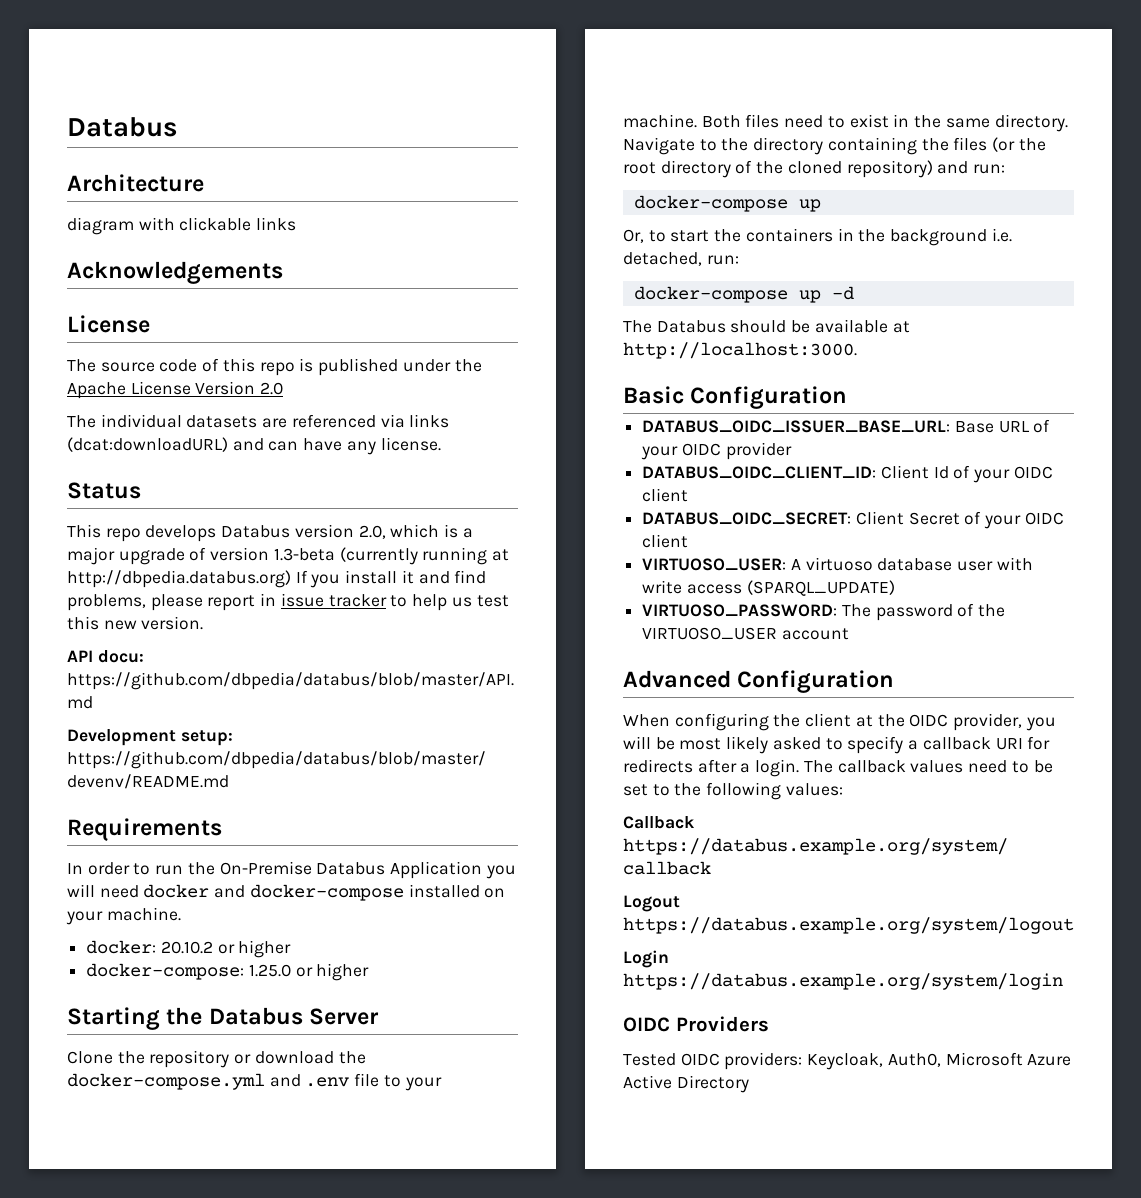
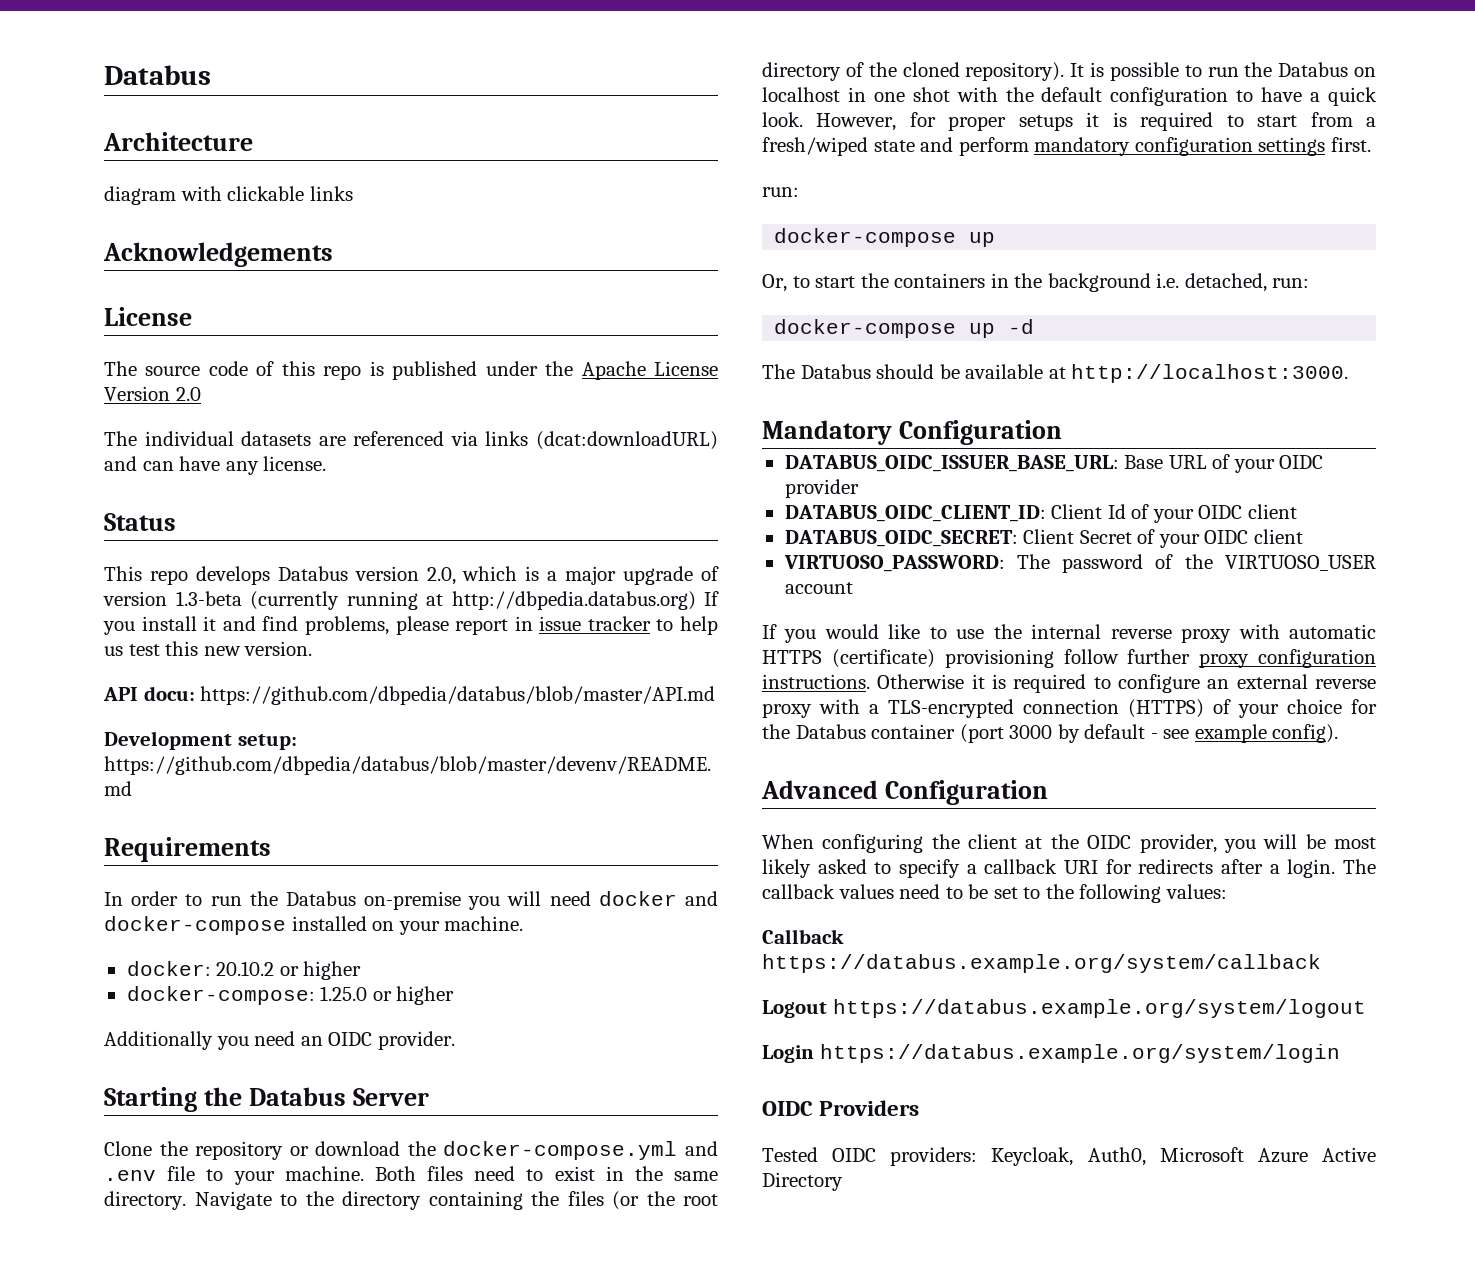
- In order to run the On-Premise Databus Application you will need docker and docker-compose installed on your machine.
+ In order to run the Databus on-premise you will need docker and docker-compose installed on your machine.
+ Additionally you need an OIDC provider.
- Navigate to the directory containing the files (or the root directory of the cloned repository) and run:
+ Navigate to the directory containing the files (or the root directory of the cloned repository). It is possible to run the Databus on localhost in one shot with the default configuration to have a quick look. However, for proper setups it is required to start from a fresh/wiped state and perform mandatory configuration settings first.
+ run:
- Basic Configuration
+ Mandatory Configuration
- VIRTUOSO_USER: A virtuoso database user with write access (SPARQL_UPDATE)
+ If you would like to use the internal reverse proxy with automatic HTTPS (certificate) provisioning follow further proxy configuration instructions. Otherwise it is required to configure an external reverse proxy with a TLS-encrypted connection (HTTPS) of your choice for the Databus container (port 3000 by default - see example config).

